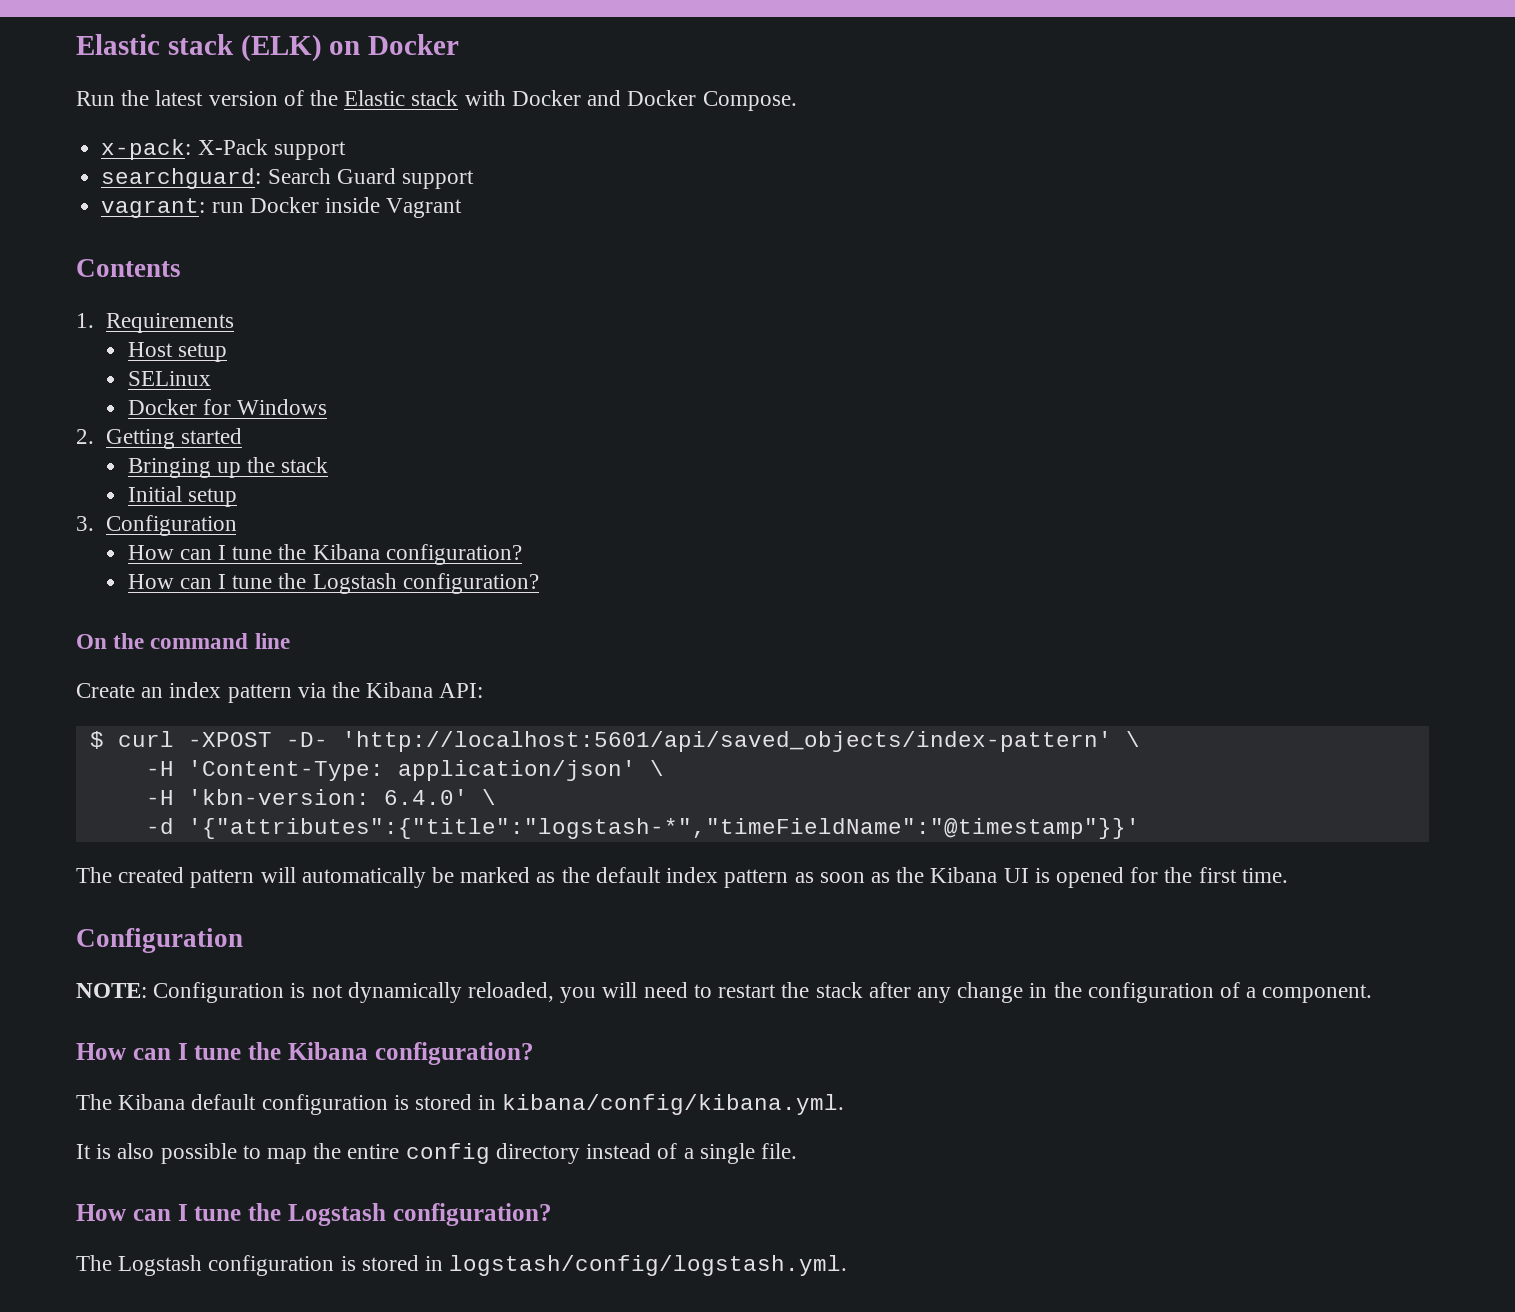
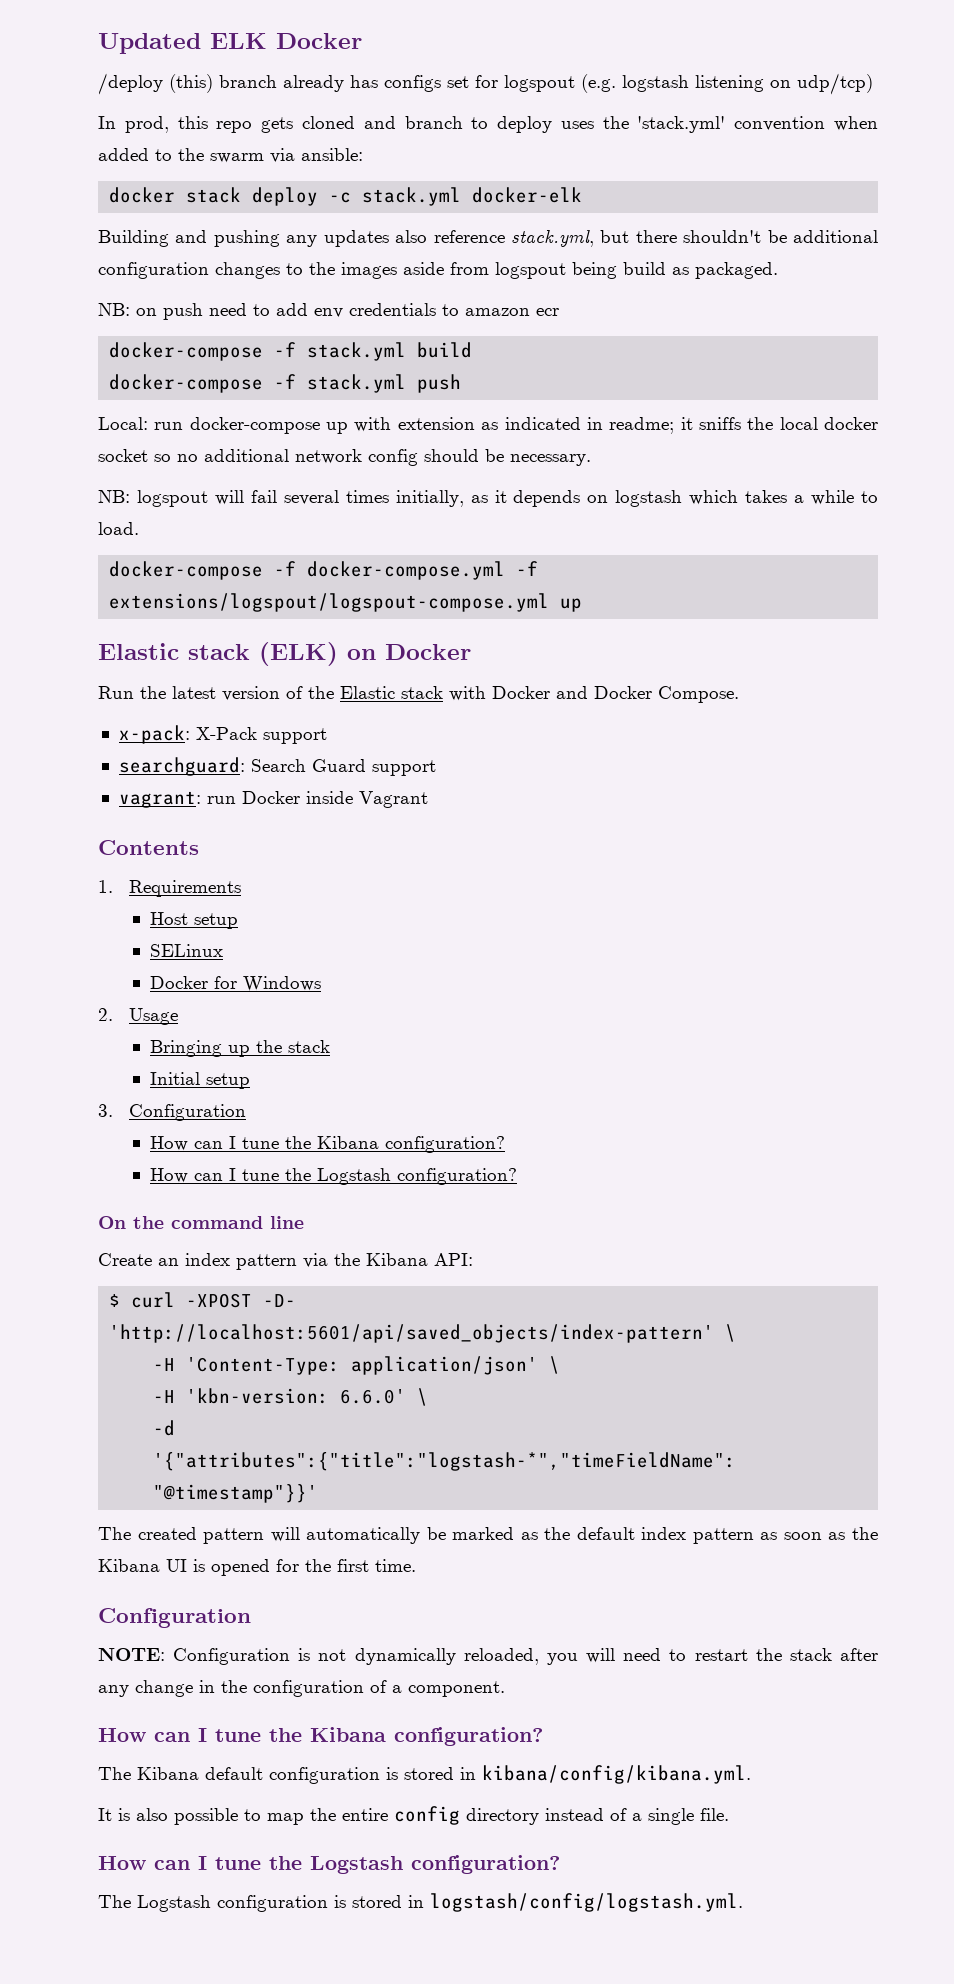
+ Updated ELK Docker
+ /deploy (this) branch already has configs set for logspout (e.g. logstash listening on udp/tcp)
+ In prod, this repo gets cloned and branch to deploy uses the 'stack.yml' convention when added to the swarm via ansible:
+ docker stack deploy -c stack.yml docker-elk
+ Building and pushing any updates also reference stack.yml, but there shouldn't be additional configuration changes to the images aside from logspout being build as packaged.
+ NB: on push need to add env credentials to amazon ecr
+ docker-compose -f stack.yml build
+ docker-compose -f stack.yml push
+ Local: run docker-compose up with extension as indicated in readme; it sniffs the local docker socket so no additional network config should be necessary.
+ NB: logspout will fail several times initially, as it depends on logstash which takes a while to load.
+ docker-compose -f docker-compose.yml -f extensions/logspout/logspout-compose.yml up
- 2. Getting started
+ 2. Usage
- -H 'kbn-version: 6.4.0' \
+ -H 'kbn-version: 6.6.0' \

